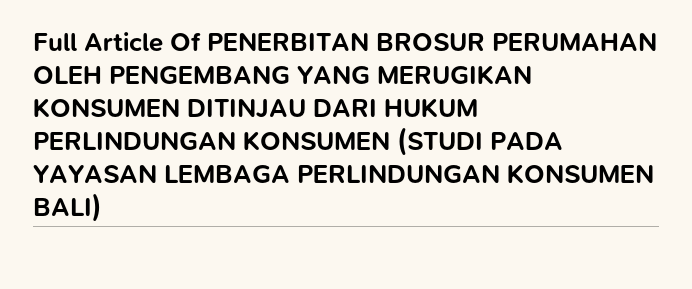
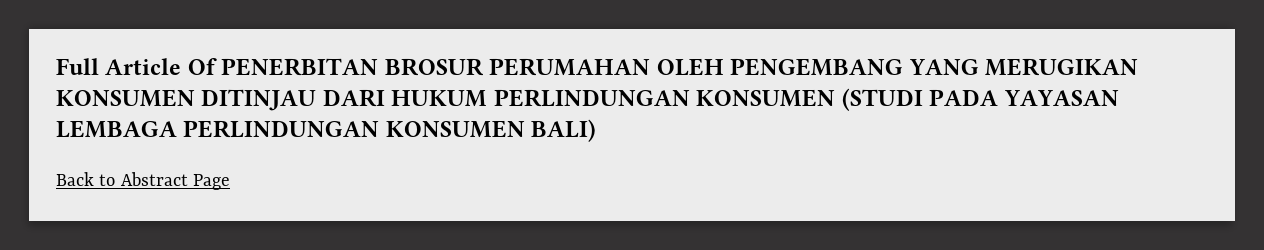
+ Back to Abstract Page

